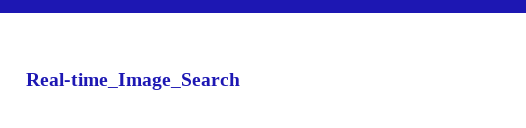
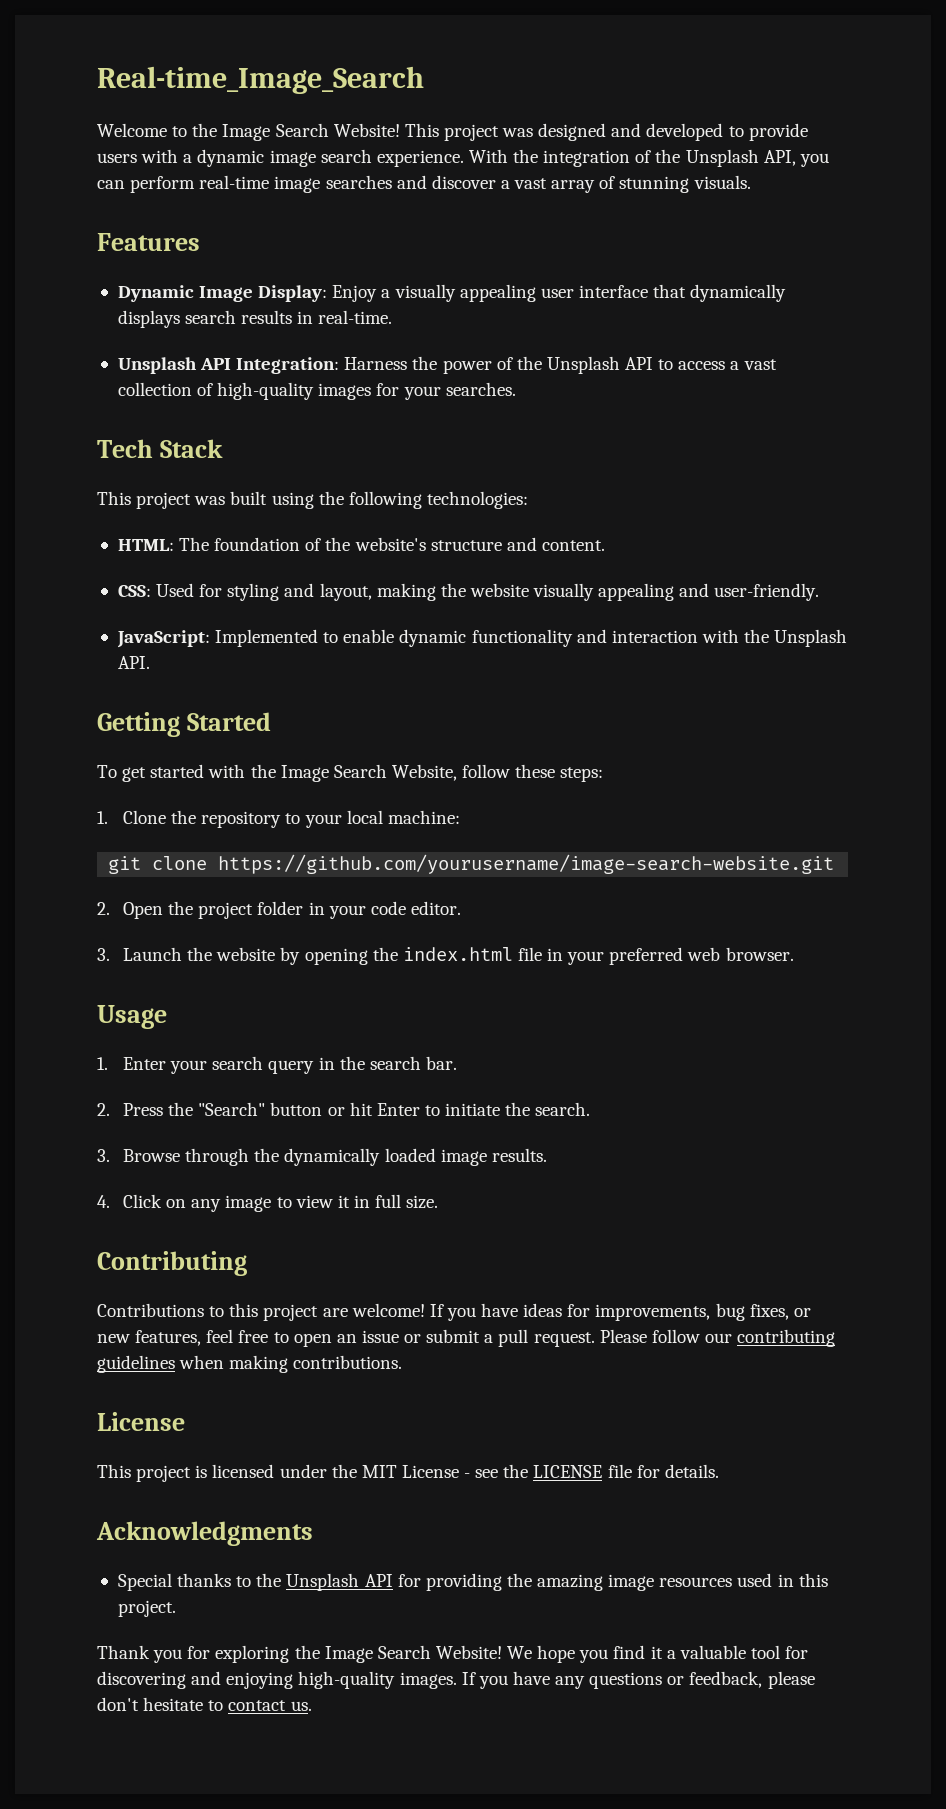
+ Welcome to the Image Search Website! This project was designed and developed to provide users with a dynamic image search experience. With the integration of the Unsplash API, you can perform real-time image searches and discover a vast array of stunning visuals.
+ Features
+ Dynamic Image Display: Enjoy a visually appealing user interface that dynamically displays search results in real-time.
+ Unsplash API Integration: Harness the power of the Unsplash API to access a vast collection of high-quality images for your searches.
+ Tech Stack
+ This project was built using the following technologies:
+ HTML: The foundation of the website's structure and content.
+ CSS: Used for styling and layout, making the website visually appealing and user-friendly.
+ JavaScript: Implemented to enable dynamic functionality and interaction with the Unsplash API.
+ Getting Started
+ To get started with the Image Search Website, follow these steps:
+ 1. Clone the repository to your local machine:
+ git clone https://github.com/yourusername/image-search-website.git
+ 2. Open the project folder in your code editor.
+ 3. Launch the website by opening the index.html file in your preferred web browser.
+ Usage
+ 1. Enter your search query in the search bar.
+ 2. Press the "Search" button or hit Enter to initiate the search.
+ 3. Browse through the dynamically loaded image results.
+ 4. Click on any image to view it in full size.
+ Contributing
+ Contributions to this project are welcome! If you have ideas for improvements, bug fixes, or new features, feel free to open an issue or submit a pull request. Please follow our contributing guidelines when making contributions.
+ License
+ This project is licensed under the MIT License - see the LICENSE file for details.
+ Acknowledgments
+ Special thanks to the Unsplash API for providing the amazing image resources used in this project.
+ Thank you for exploring the Image Search Website! We hope you find it a valuable tool for discovering and enjoying high-quality images. If you have any questions or feedback, please don't hesitate to contact us.

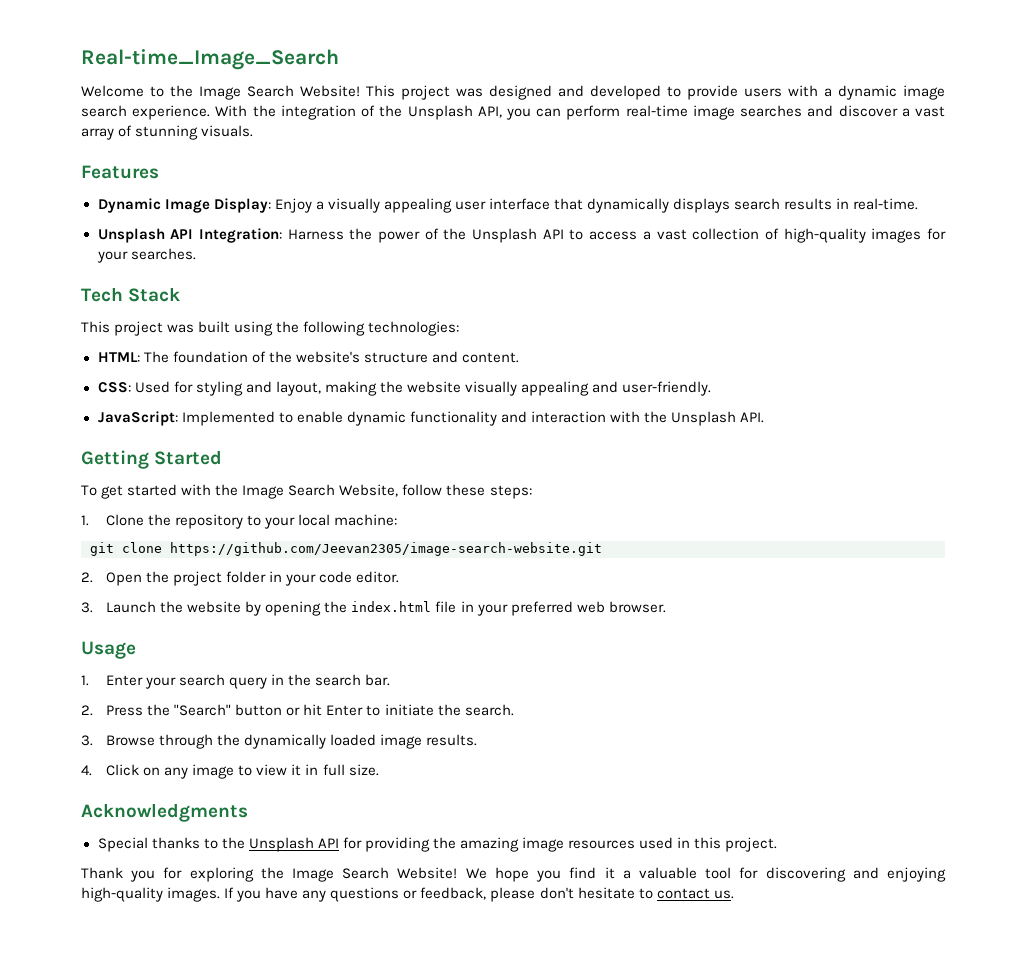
- git clone https://github.com/yourusername/image-search-website.git
+ git clone https://github.com/Jeevan2305/image-search-website.git
- Contributing
- Contributions to this project are welcome! If you have ideas for improvements, bug fixes, or new features, feel free to open an issue or submit a pull request. Please follow our contributing guidelines when making contributions.
- License
- This project is licensed under the MIT License - see the LICENSE file for details.

